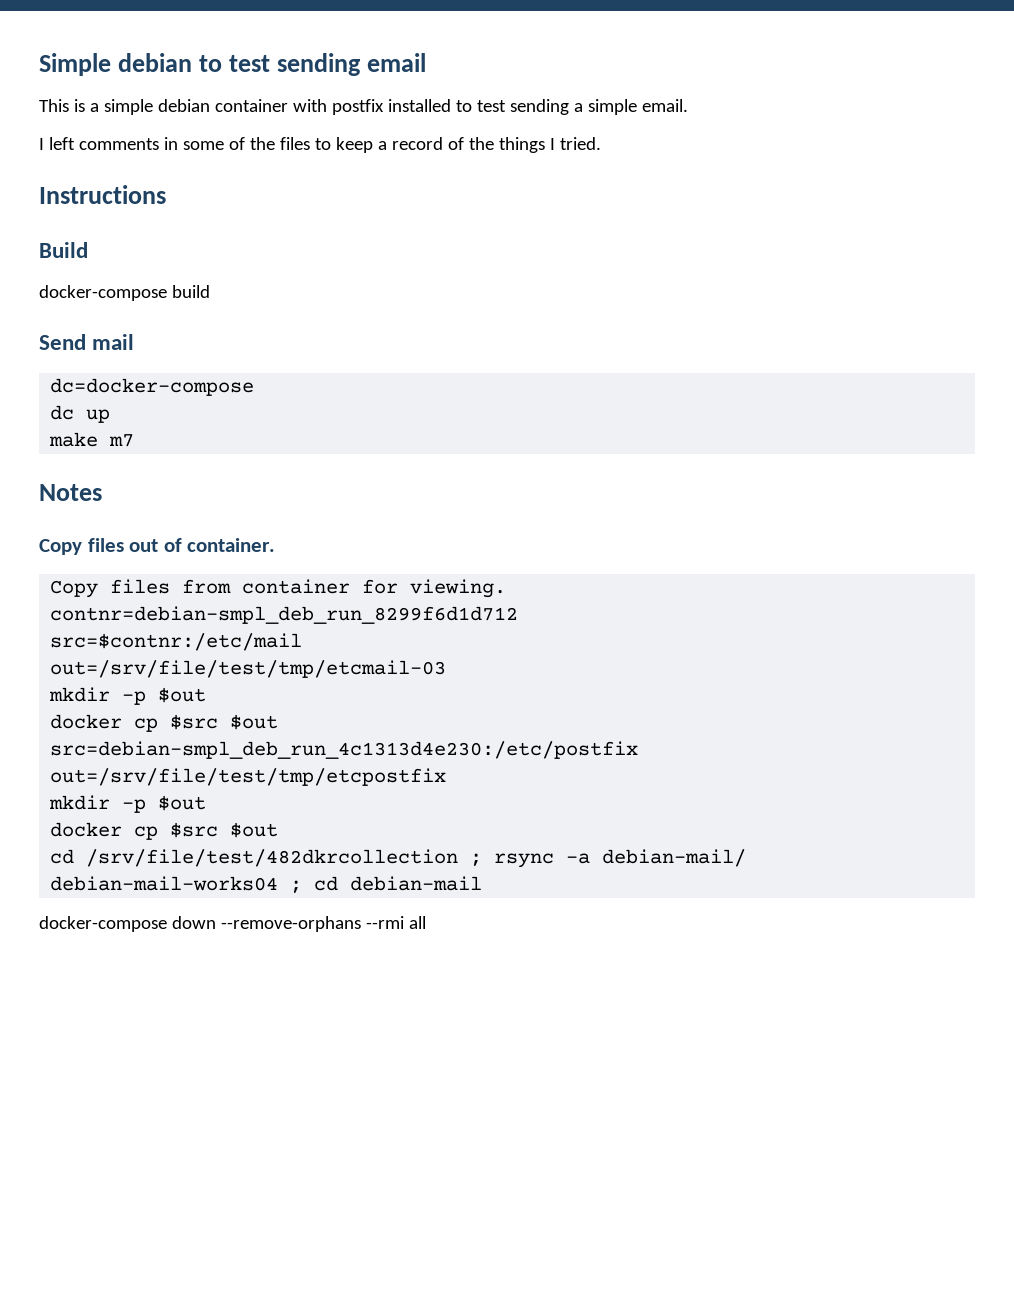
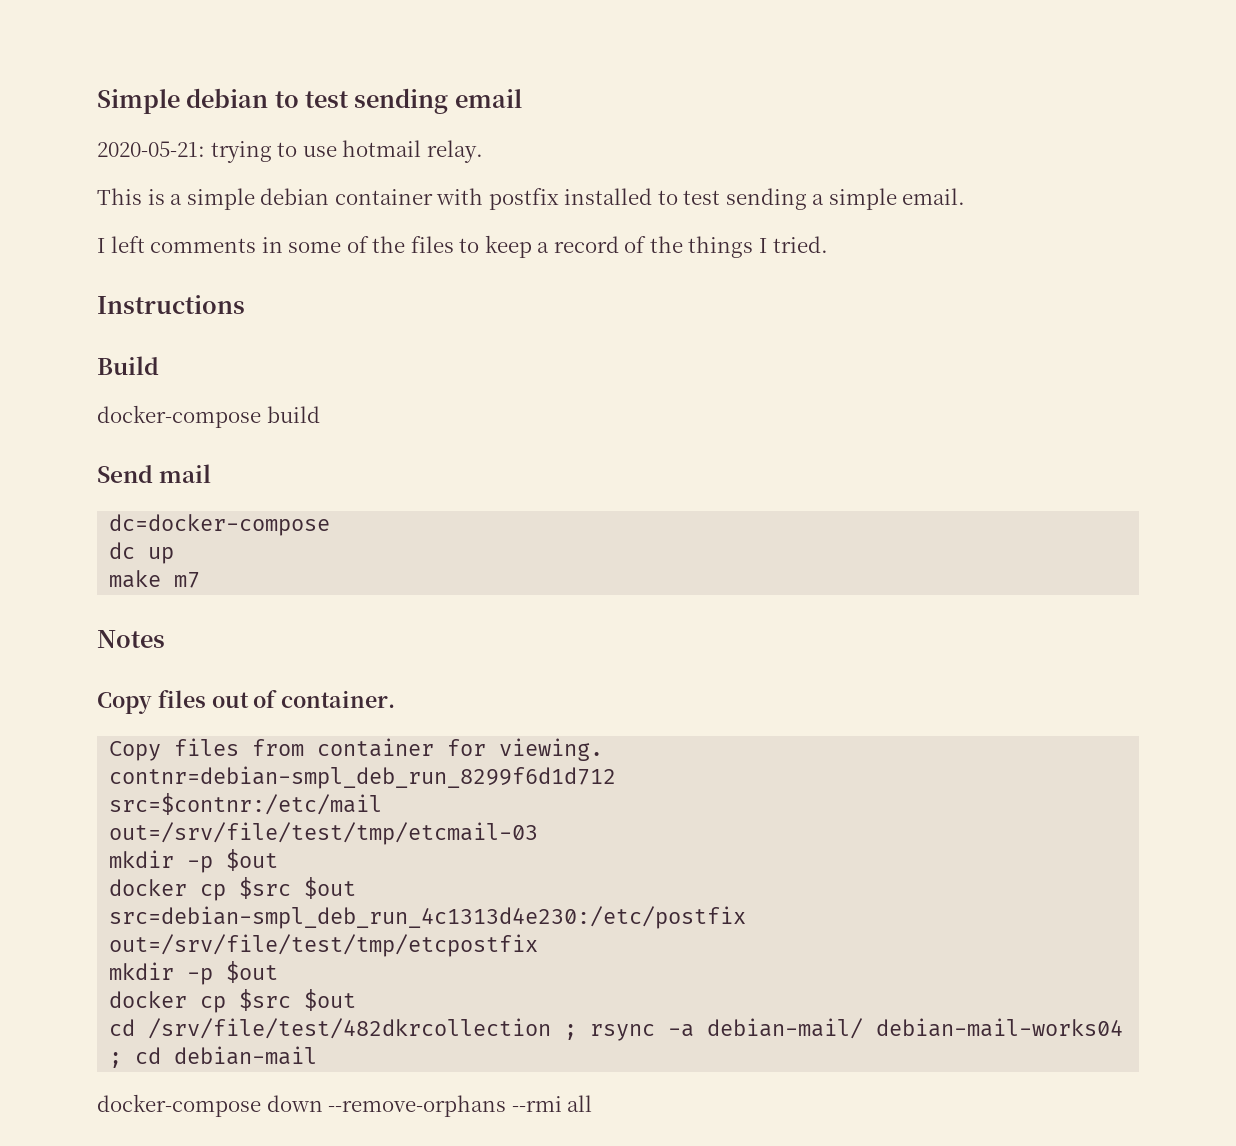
+ 2020-05-21: trying to use hotmail relay.

